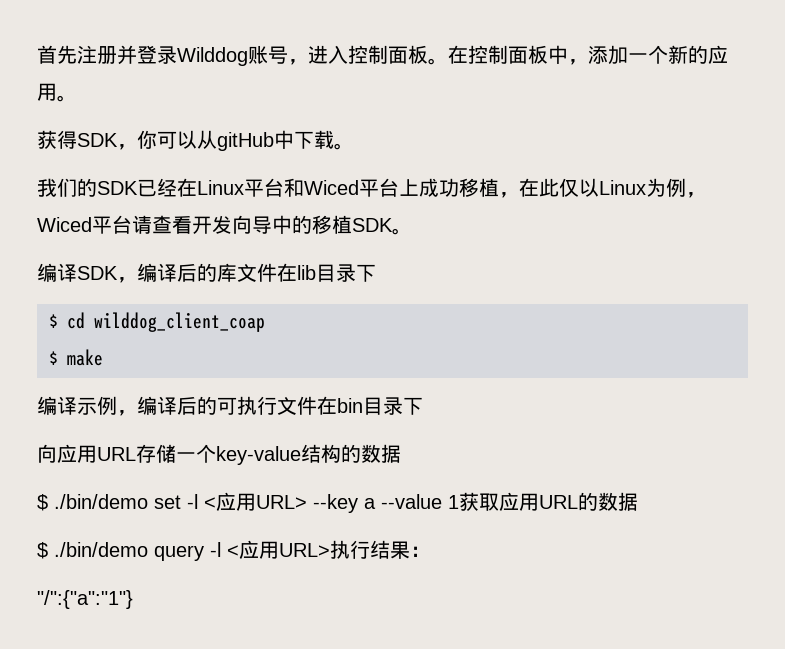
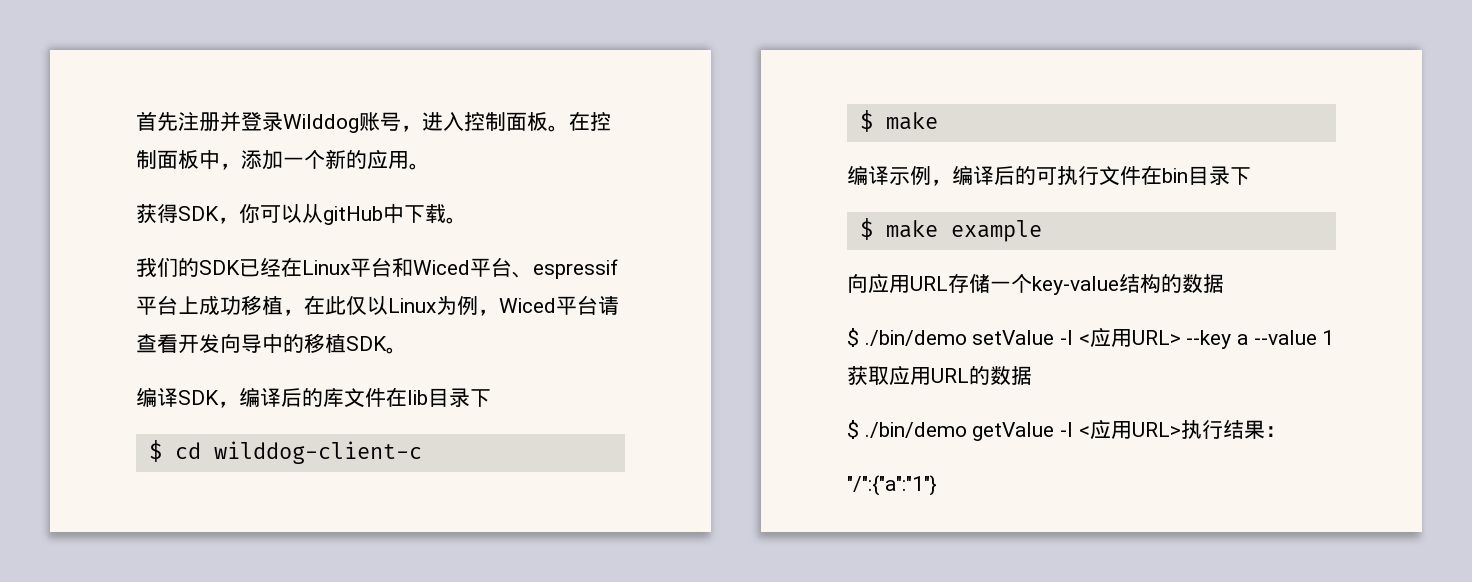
- 我们的SDK已经在Linux平台和Wiced平台上成功移植，在此仅以Linux为例，Wiced平台请查看开发向导中的移植SDK。
+ 我们的SDK已经在Linux平台和Wiced平台、espressif平台上成功移植，在此仅以Linux为例，Wiced平台请查看开发向导中的移植SDK。
- $ cd wilddog_client_coap
+ $ cd wilddog-client-c
+ $ make example
- $ ./bin/demo set -l <应用URL> --key a --value 1获取应用URL的数据
+ $ ./bin/demo setValue -l <应用URL> --key a --value 1获取应用URL的数据
- $ ./bin/demo query -l <应用URL>执行结果：
+ $ ./bin/demo getValue -l <应用URL>执行结果：

